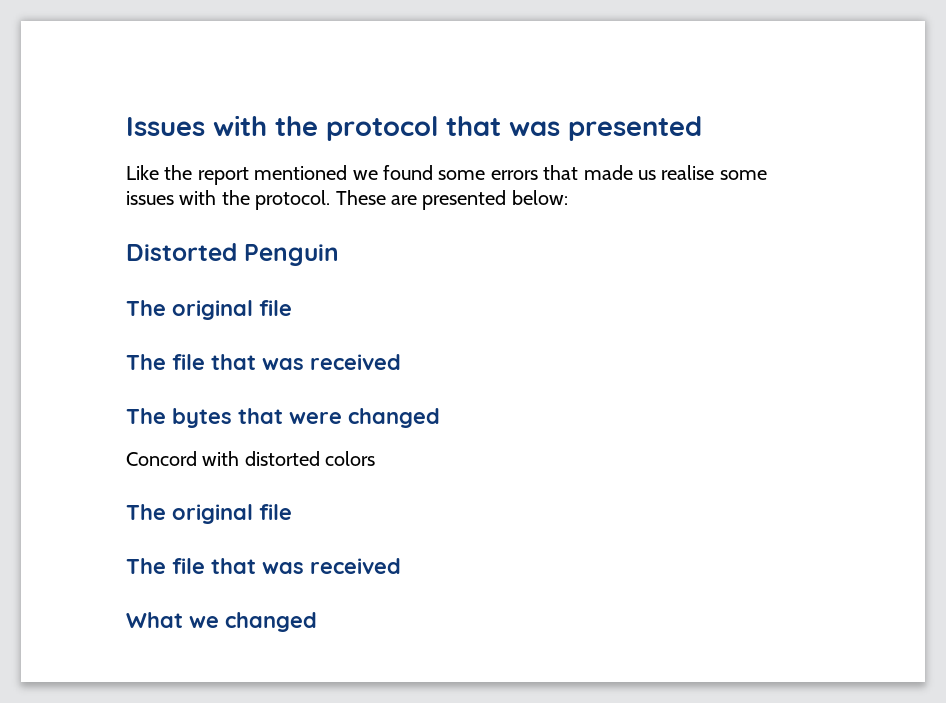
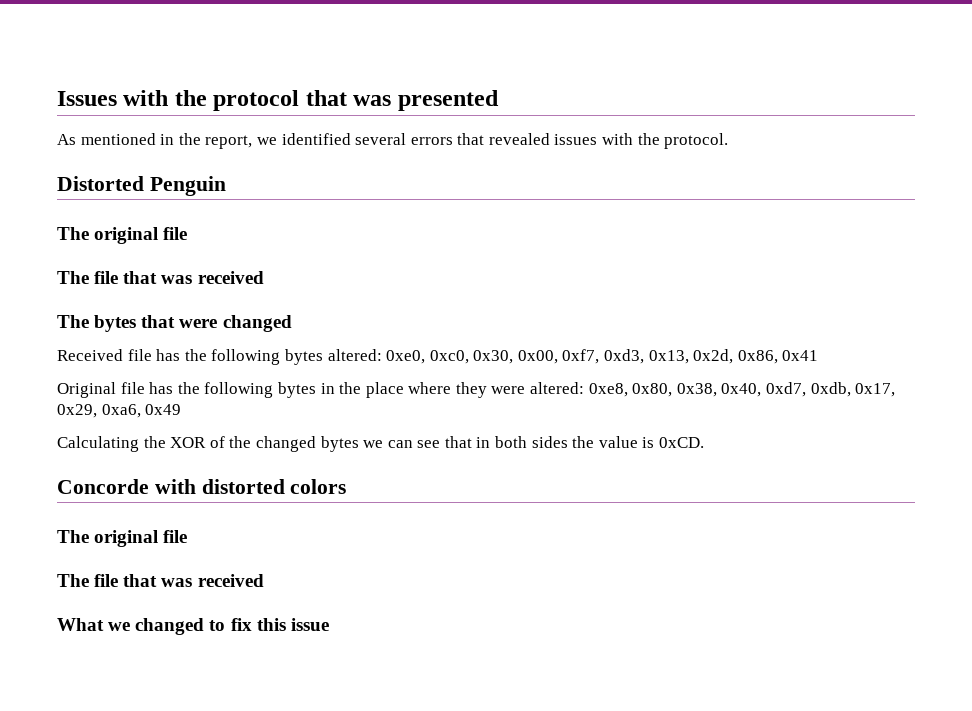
- Like the report mentioned we found some errors that made us realise some issues with the protocol. These are presented below:
+ As mentioned in the report, we identified several errors that revealed issues with the protocol.
- Concord with distorted colors
+ Received file has the following bytes altered: 0xe0, 0xc0, 0x30, 0x00, 0xf7, 0xd3, 0x13, 0x2d, 0x86, 0x41
+ Original file has the following bytes in the place where they were altered: 0xe8, 0x80, 0x38, 0x40, 0xd7, 0xdb, 0x17, 0x29, 0xa6, 0x49
+ Calculating the XOR of the changed bytes we can see that in both sides the value is 0xCD.
+ Concorde with distorted colors
- What we changed
+ What we changed to fix this issue

